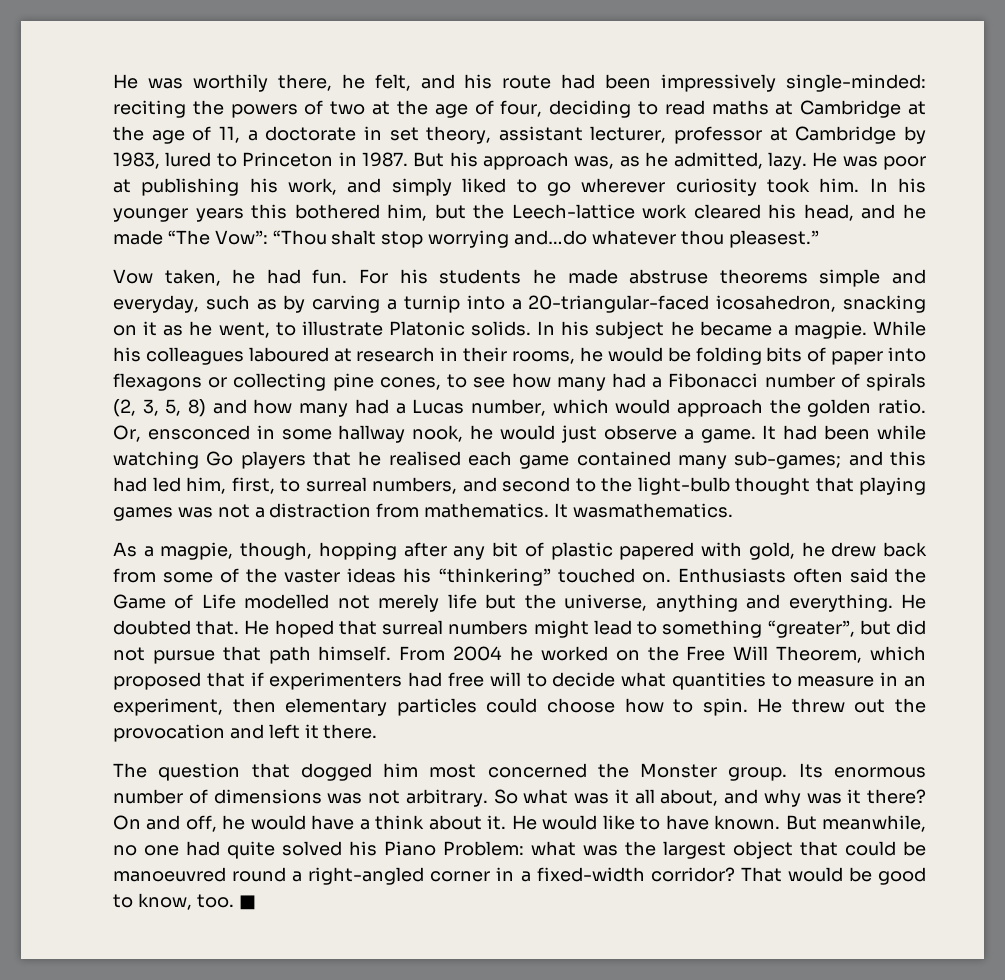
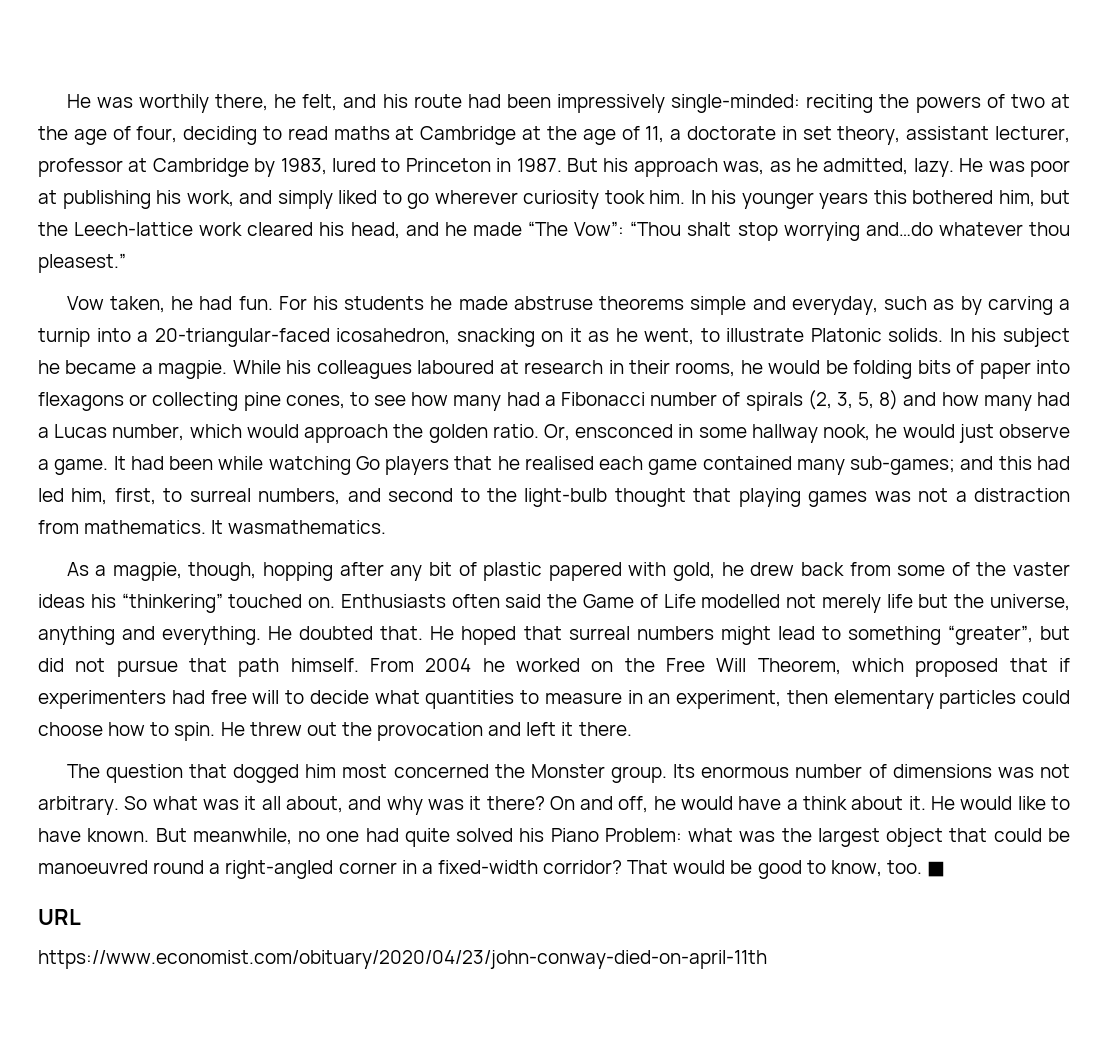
+ URL
+ https://www.economist.com/obituary/2020/04/23/john-conway-died-on-april-11th

